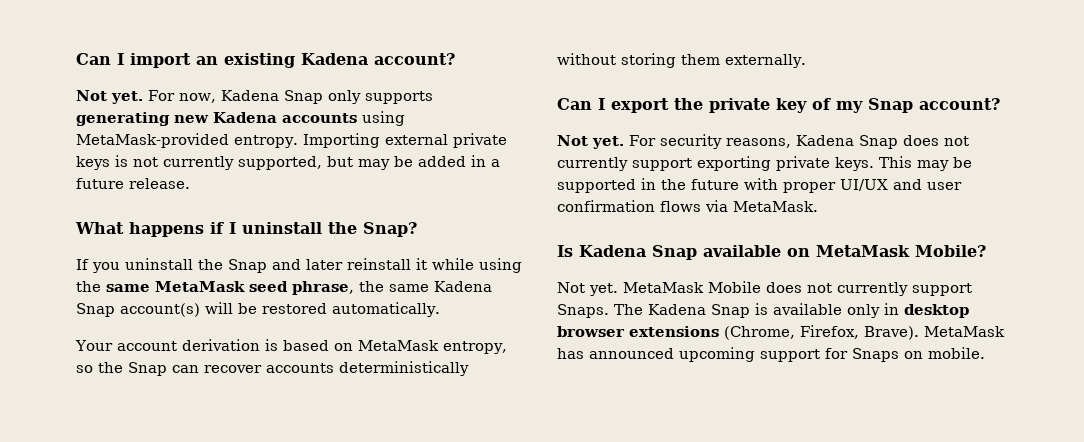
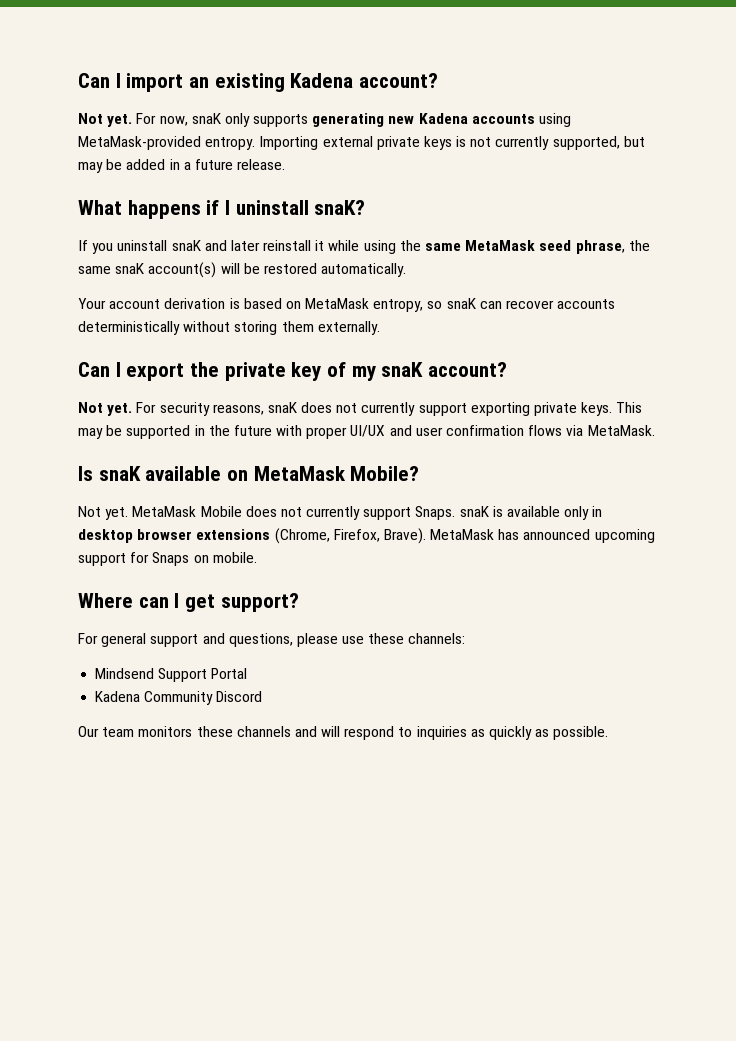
- For now, Kadena Snap only supports generating new Kadena accounts using MetaMask-provided entropy.
+ For now, snaK only supports generating new Kadena accounts using MetaMask-provided entropy.
- What happens if I uninstall the Snap?
+ What happens if I uninstall snaK?
- If you uninstall the Snap and later reinstall it while using the same MetaMask seed phrase, the same Kadena Snap account(s) will be restored automatically.
+ If you uninstall snaK and later reinstall it while using the same MetaMask seed phrase, the same snaK account(s) will be restored automatically.
- Your account derivation is based on MetaMask entropy, so the Snap can recover accounts deterministically without storing them externally.
+ Your account derivation is based on MetaMask entropy, so snaK can recover accounts deterministically without storing them externally.
- Can I export the private key of my Snap account?
+ Can I export the private key of my snaK account?
- For security reasons, Kadena Snap does not currently support exporting private keys.
+ For security reasons, snaK does not currently support exporting private keys.
- Is Kadena Snap available on MetaMask Mobile?
+ Is snaK available on MetaMask Mobile?
- MetaMask Mobile does not currently support Snaps. The Kadena Snap is available only in desktop browser extensions (Chrome, Firefox, Brave).
+ MetaMask Mobile does not currently support Snaps. snaK is available only in desktop browser extensions (Chrome, Firefox, Brave).
+ Where can I get support?
+ For general support and questions, please use these channels:
+ Mindsend Support Portal
+ Kadena Community Discord
+ Our team monitors these channels and will respond to inquiries as quickly as possible.

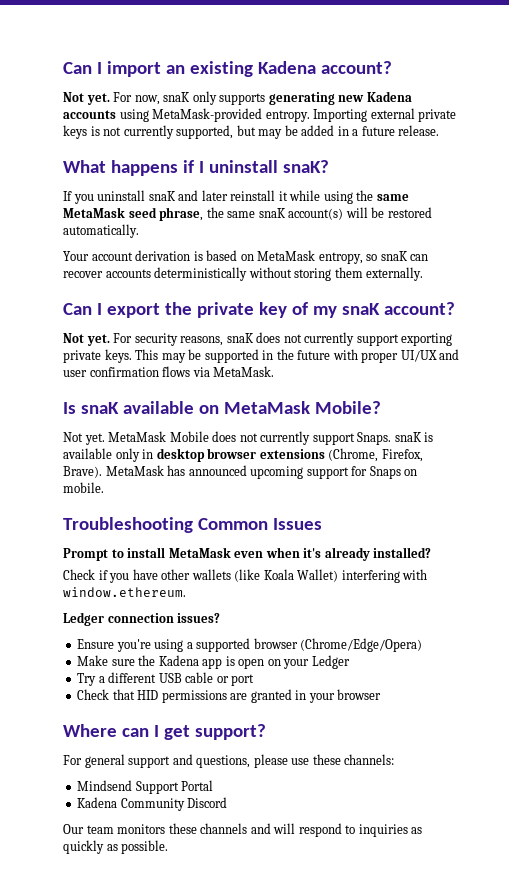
+ Troubleshooting Common Issues
+ Prompt to install MetaMask even when it's already installed?
+ Check if you have other wallets (like Koala Wallet) interfering with window.ethereum.
+ Ledger connection issues?
+ Ensure you're using a supported browser (Chrome/Edge/Opera)
+ Make sure the Kadena app is open on your Ledger
+ Try a different USB cable or port
+ Check that HID permissions are granted in your browser

